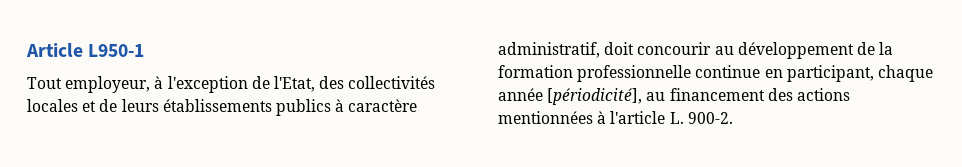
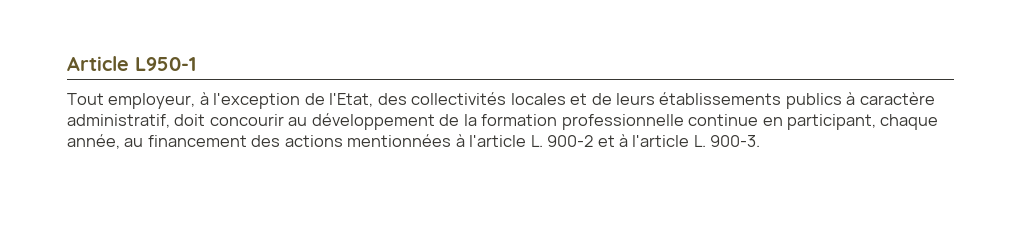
- Tout employeur, à l'exception de l'Etat, des collectivités locales et de leurs établissements publics à caractère administratif, doit concourir au développement de la formation professionnelle continue en participant, chaque année [périodicité], au financement des actions mentionnées à l'article L. 900-2.
+ Tout employeur, à l'exception de l'Etat, des collectivités locales et de leurs établissements publics à caractère administratif, doit concourir au développement de la formation professionnelle continue en participant, chaque année, au financement des actions mentionnées à l'article L. 900-2 et à l'article L. 900-3.

